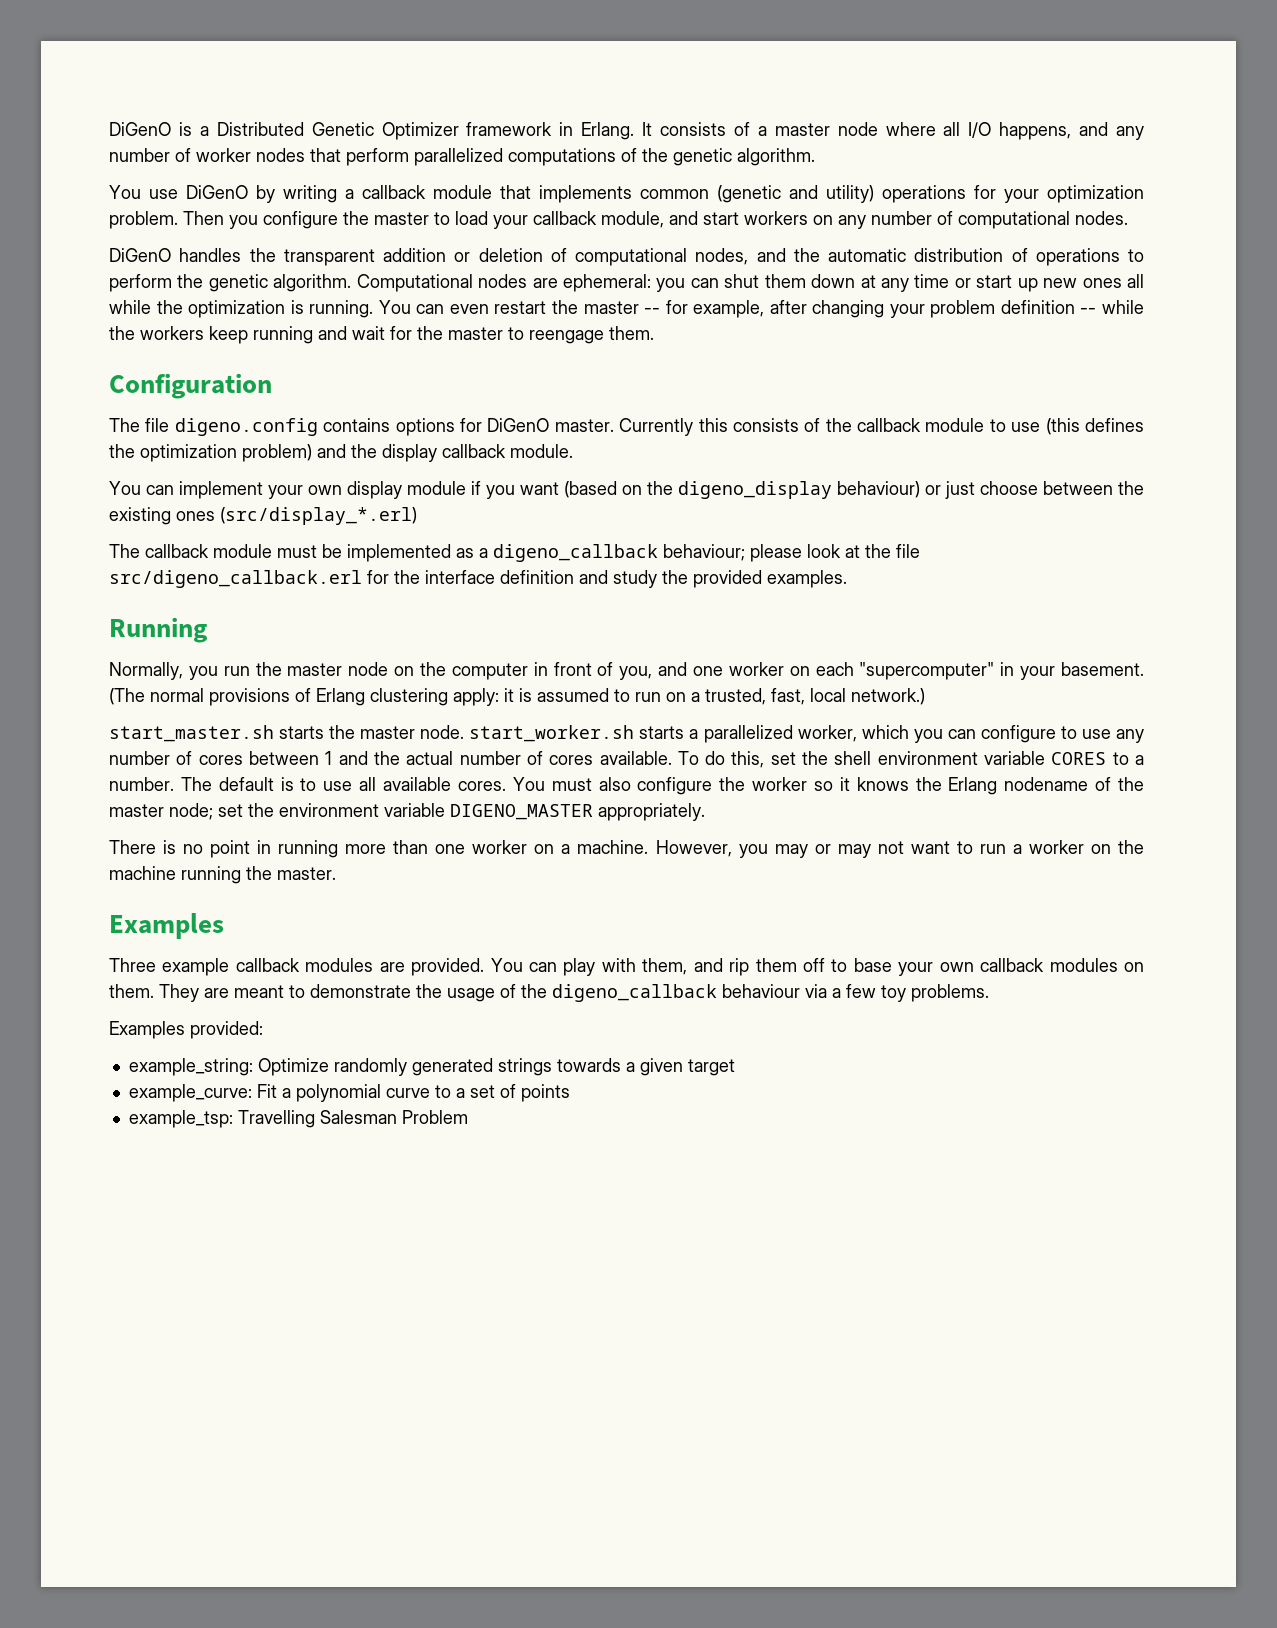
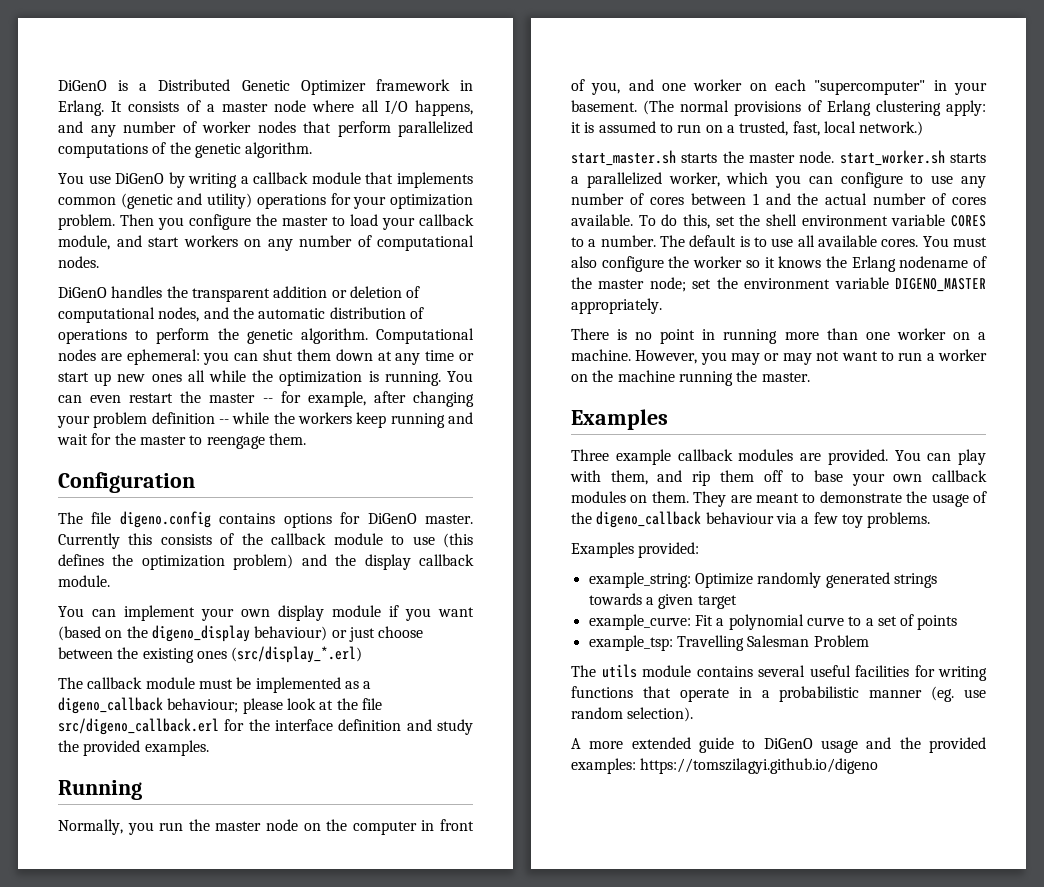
+ The utils module contains several useful facilities for writing functions that operate in a probabilistic manner (eg. use random selection).
+ A more extended guide to DiGenO usage and the provided examples: https://tomszilagyi.github.io/digeno

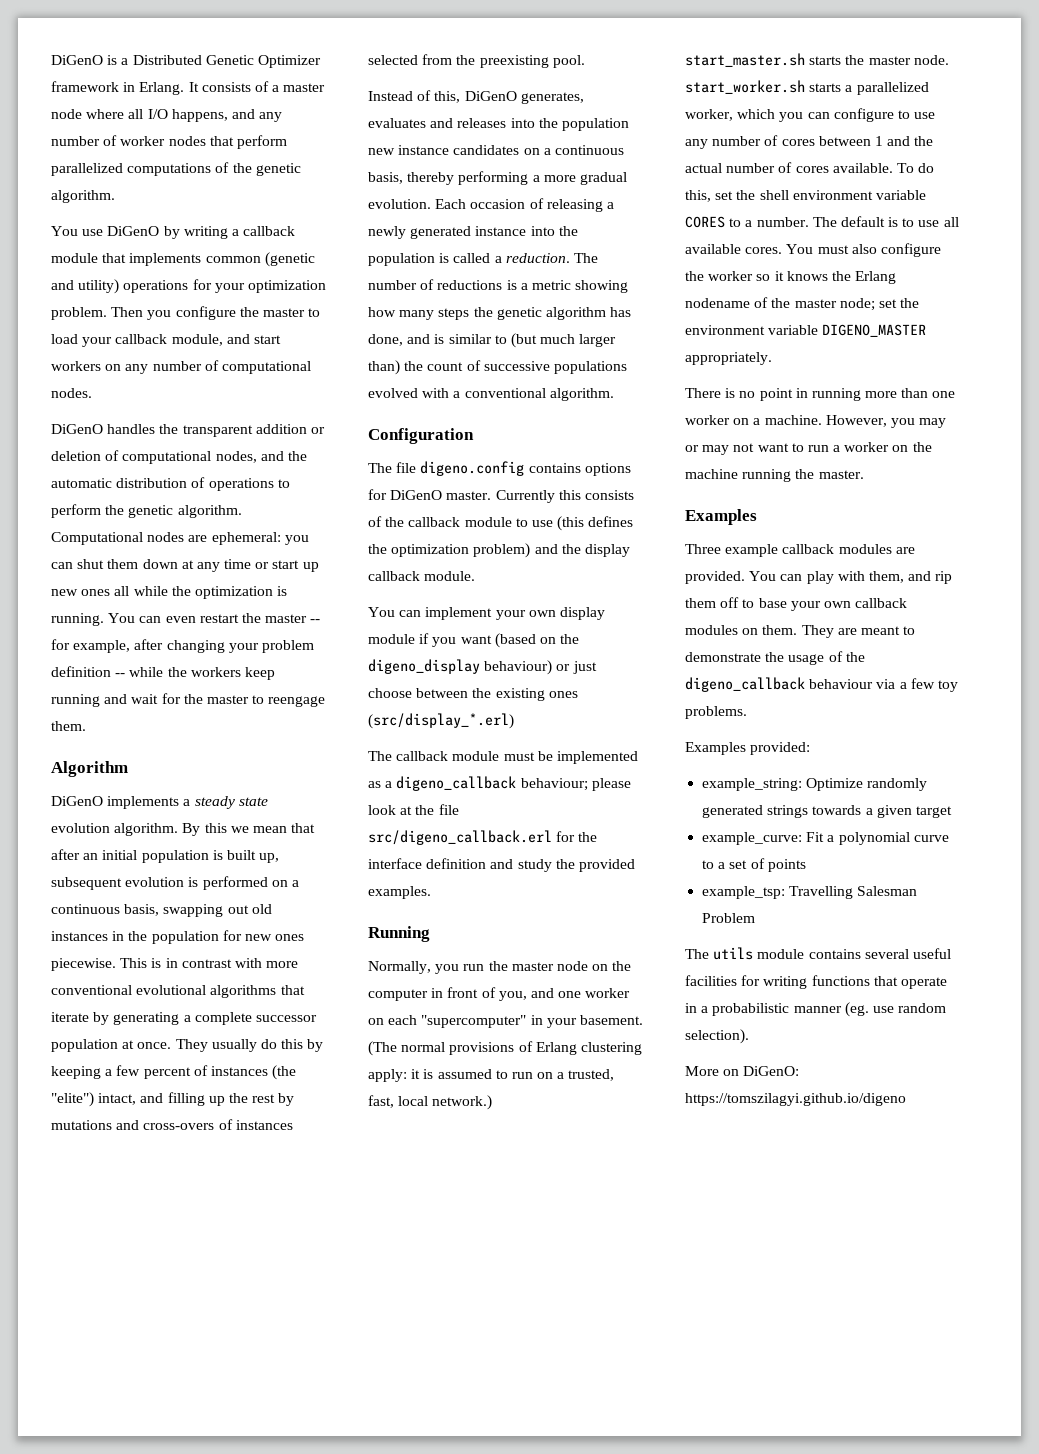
+ Algorithm
+ DiGenO implements a steady state evolution algorithm. By this we mean that after an initial population is built up, subsequent evolution is performed on a continuous basis, swapping out old instances in the population for new ones piecewise. This is in contrast with more conventional evolutional algorithms that iterate by generating a complete successor population at once. They usually do this by keeping a few percent of instances (the "elite") intact, and filling up the rest by mutations and cross-overs of instances selected from the preexisting pool.
+ Instead of this, DiGenO generates, evaluates and releases into the population new instance candidates on a continuous basis, thereby performing a more gradual evolution. Each occasion of releasing a newly generated instance into the population is called a reduction. The number of reductions is a metric showing how many steps the genetic algorithm has done, and is similar to (but much larger than) the count of successive populations evolved with a conventional algorithm.
- A more extended guide to DiGenO usage and the provided examples: https://tomszilagyi.github.io/digeno
+ More on DiGenO: https://tomszilagyi.github.io/digeno

